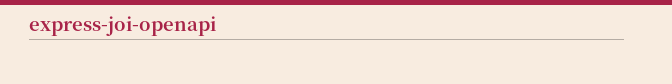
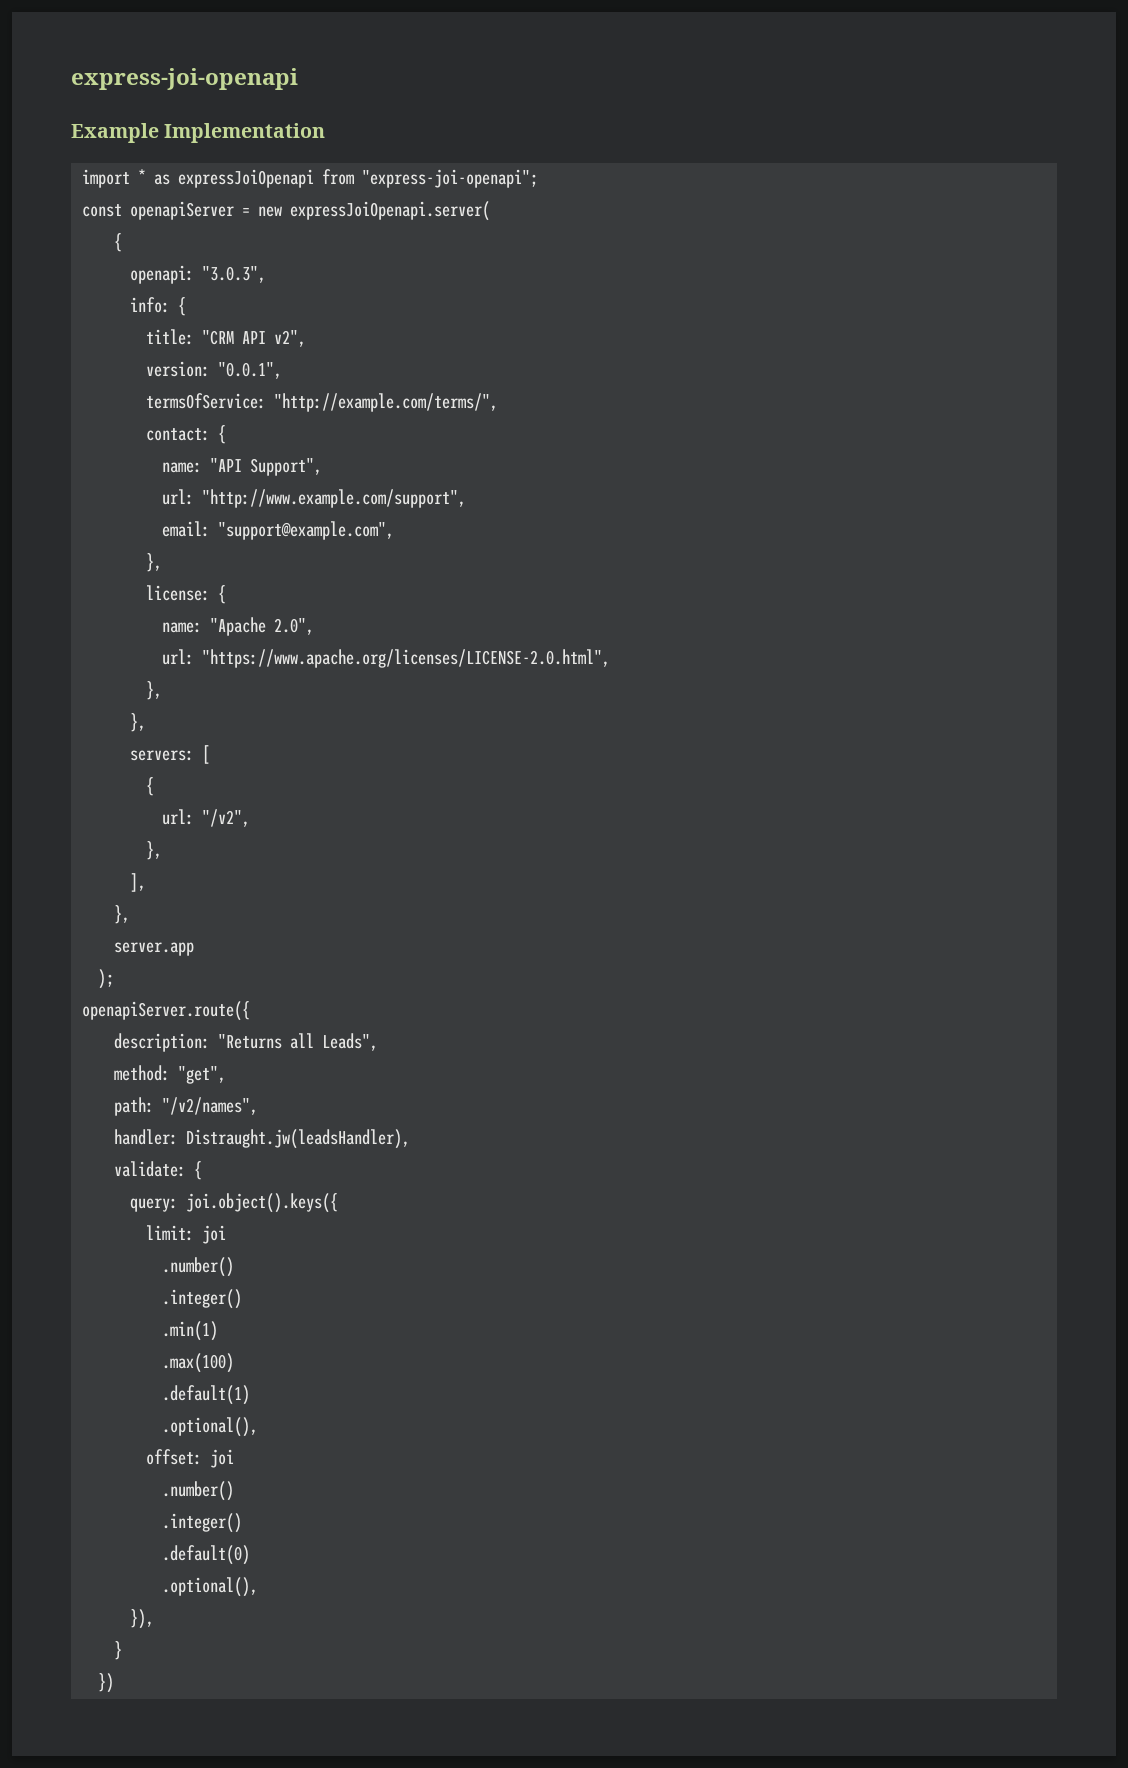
+ Example Implementation
+ import * as expressJoiOpenapi from "express-joi-openapi";
+ const openapiServer = new expressJoiOpenapi.server(
+ {
+ openapi: "3.0.3",
+ info: {
+ title: "CRM API v2",
+ version: "0.0.1",
+ termsOfService: "http://example.com/terms/",
+ contact: {
+ name: "API Support",
+ url: "http://www.example.com/support",
+ email: "support@example.com",
+ },
+ license: {
+ name: "Apache 2.0",
+ url: "https://www.apache.org/licenses/LICENSE-2.0.html",
+ },
+ },
+ servers: [
+ {
+ url: "/v2",
+ },
+ ],
+ },
+ server.app
+ );
+ openapiServer.route({
+ description: "Returns all Leads",
+ method: "get",
+ path: "/v2/names",
+ handler: Distraught.jw(leadsHandler),
+ validate: {
+ query: joi.object().keys({
+ limit: joi
+ .number()
+ .integer()
+ .min(1)
+ .max(100)
+ .default(1)
+ .optional(),
+ offset: joi
+ .number()
+ .integer()
+ .default(0)
+ .optional(),
+ }),
+ }
+ })

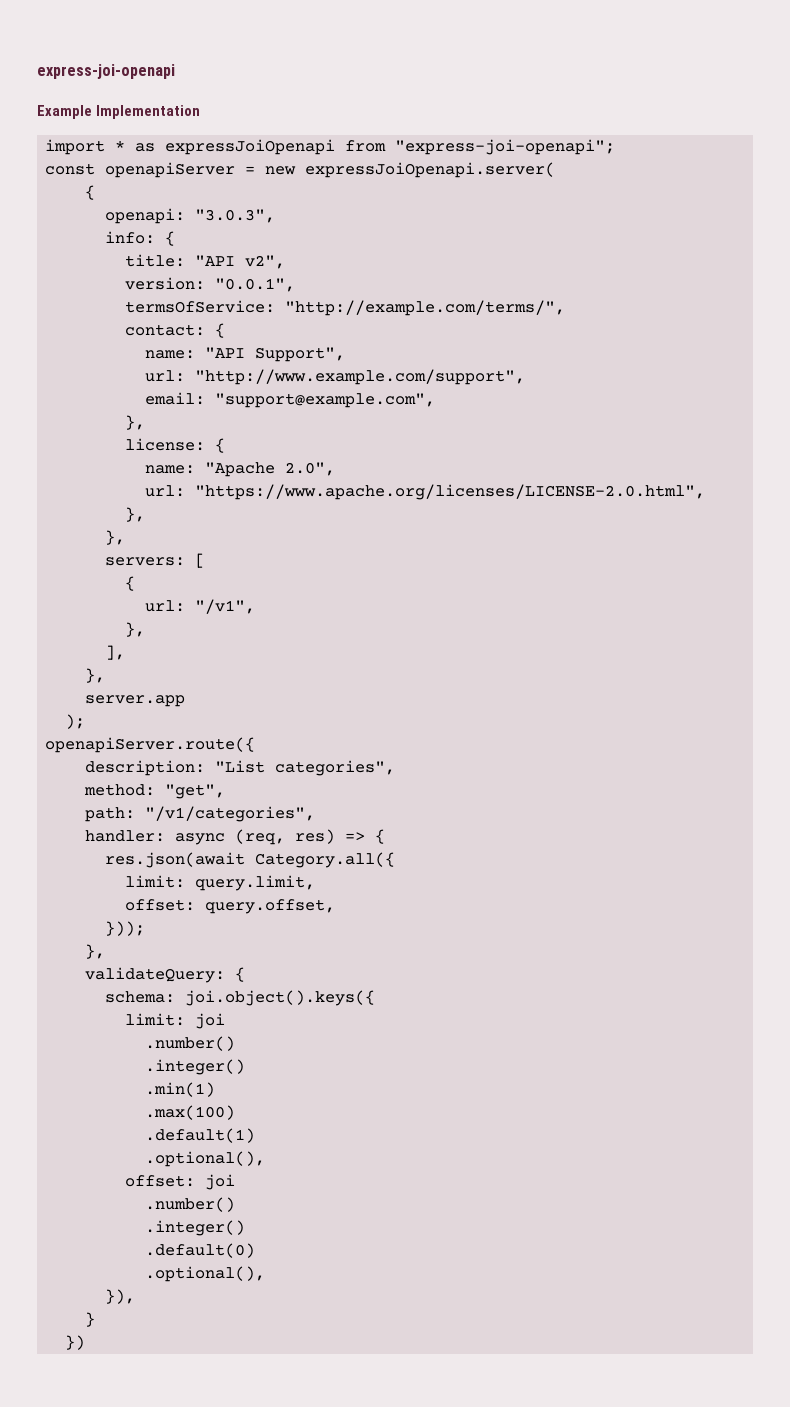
- title: "CRM API v2",
+ title: "API v2",
- url: "/v2",
+ url: "/v1",
- description: "Returns all Leads",
+ description: "List categories",
- path: "/v2/names",
+ path: "/v1/categories",
- handler: Distraught.jw(leadsHandler),
- validate: {
- query: joi.object().keys({
+ handler: async (req, res) => {
+ res.json(await Category.all({
+ limit: query.limit,
+ offset: query.offset,
+ }));
+ },
+ validateQuery: {
+ schema: joi.object().keys({

